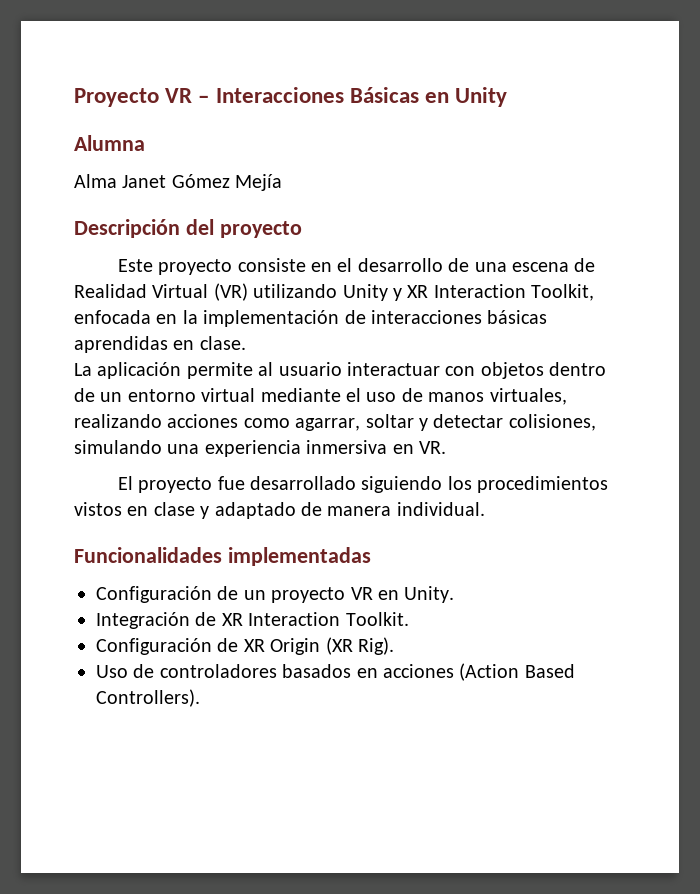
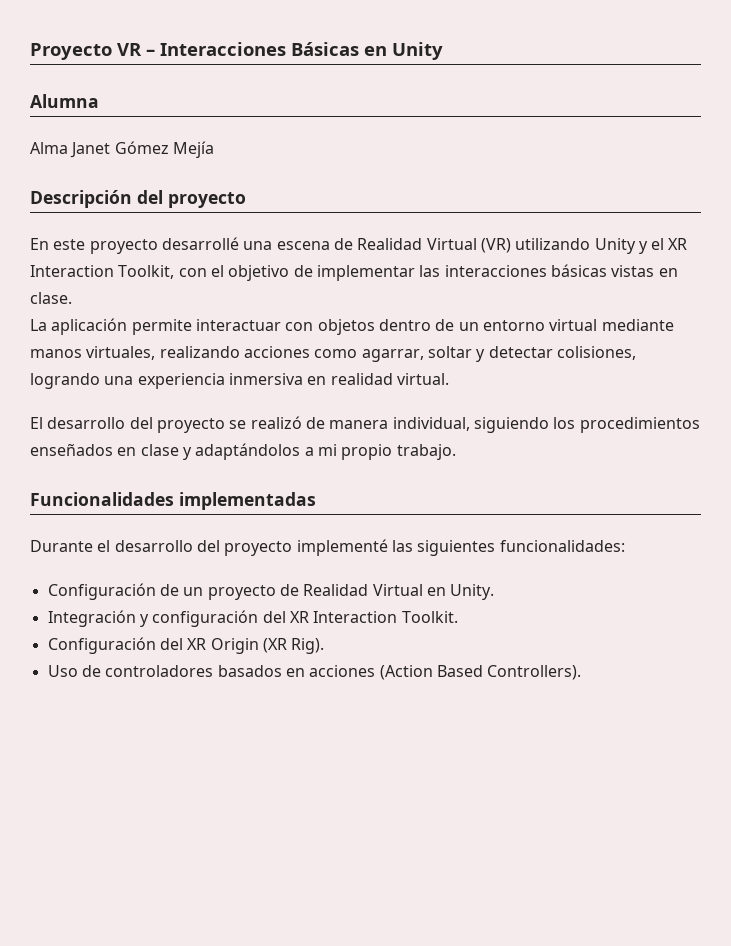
- Este proyecto consiste en el desarrollo de una escena de Realidad Virtual (VR) utilizando Unity y XR Interaction Toolkit, enfocada en la implementación de interacciones básicas aprendidas en clase.
+ En este proyecto desarrollé una escena de Realidad Virtual (VR) utilizando Unity y el XR Interaction Toolkit, con el objetivo de implementar las interacciones básicas vistas en clase.
- La aplicación permite al usuario interactuar con objetos dentro de un entorno virtual mediante el uso de manos virtuales, realizando acciones como agarrar, soltar y detectar colisiones, simulando una experiencia inmersiva en VR.
+ La aplicación permite interactuar con objetos dentro de un entorno virtual mediante manos virtuales, realizando acciones como agarrar, soltar y detectar colisiones, logrando una experiencia inmersiva en realidad virtual.
- El proyecto fue desarrollado siguiendo los procedimientos vistos en clase y adaptado de manera individual.
+ El desarrollo del proyecto se realizó de manera individual, siguiendo los procedimientos enseñados en clase y adaptándolos a mi propio trabajo.
  Funcionalidades implementadas
+ Durante el desarrollo del proyecto implementé las siguientes funcionalidades:
- Configuración de un proyecto VR en Unity.
+ Configuración de un proyecto de Realidad Virtual en Unity.
- Integración de XR Interaction Toolkit.
+ Integración y configuración del XR Interaction Toolkit.
- Configuración de XR Origin (XR Rig).
+ Configuración del XR Origin (XR Rig).

